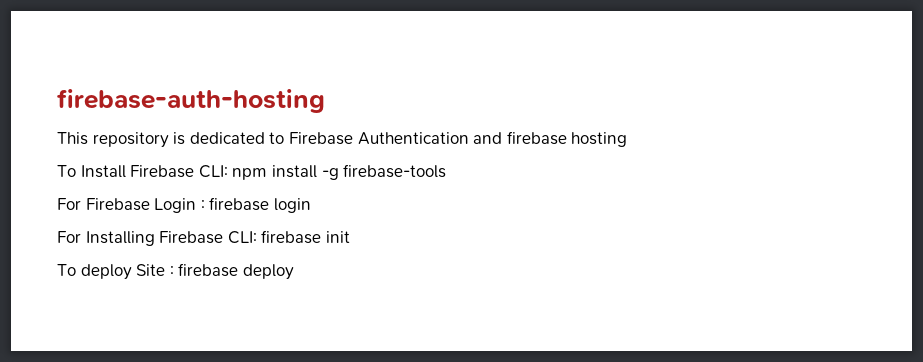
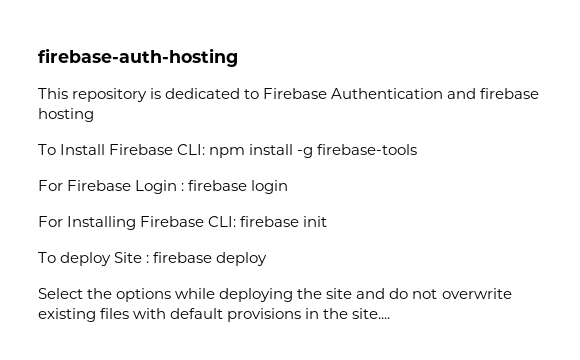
+ Select the options while deploying the site and do not overwrite existing files with default provisions in the site....

